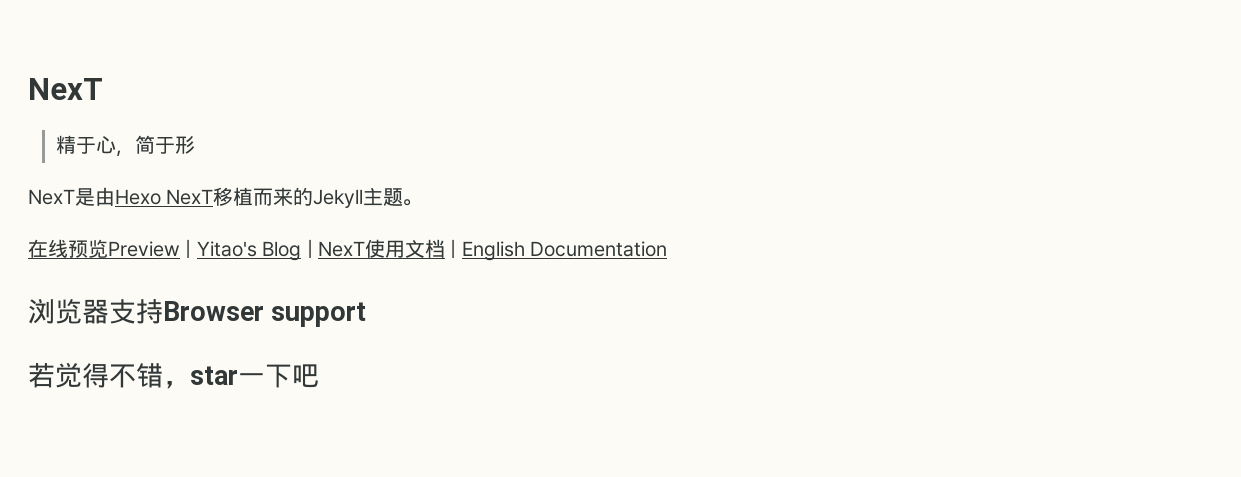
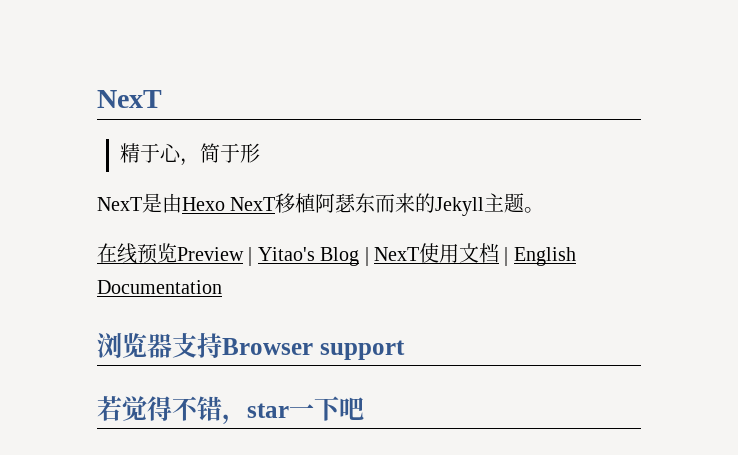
- NexT是由Hexo NexT移植而来的Jekyll主题。
+ NexT是由Hexo NexT移植阿瑟东而来的Jekyll主题。

